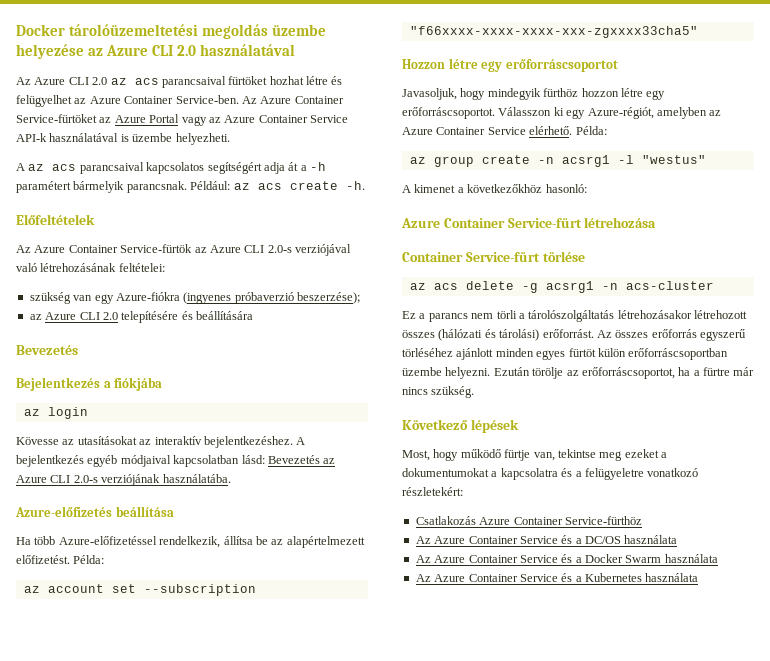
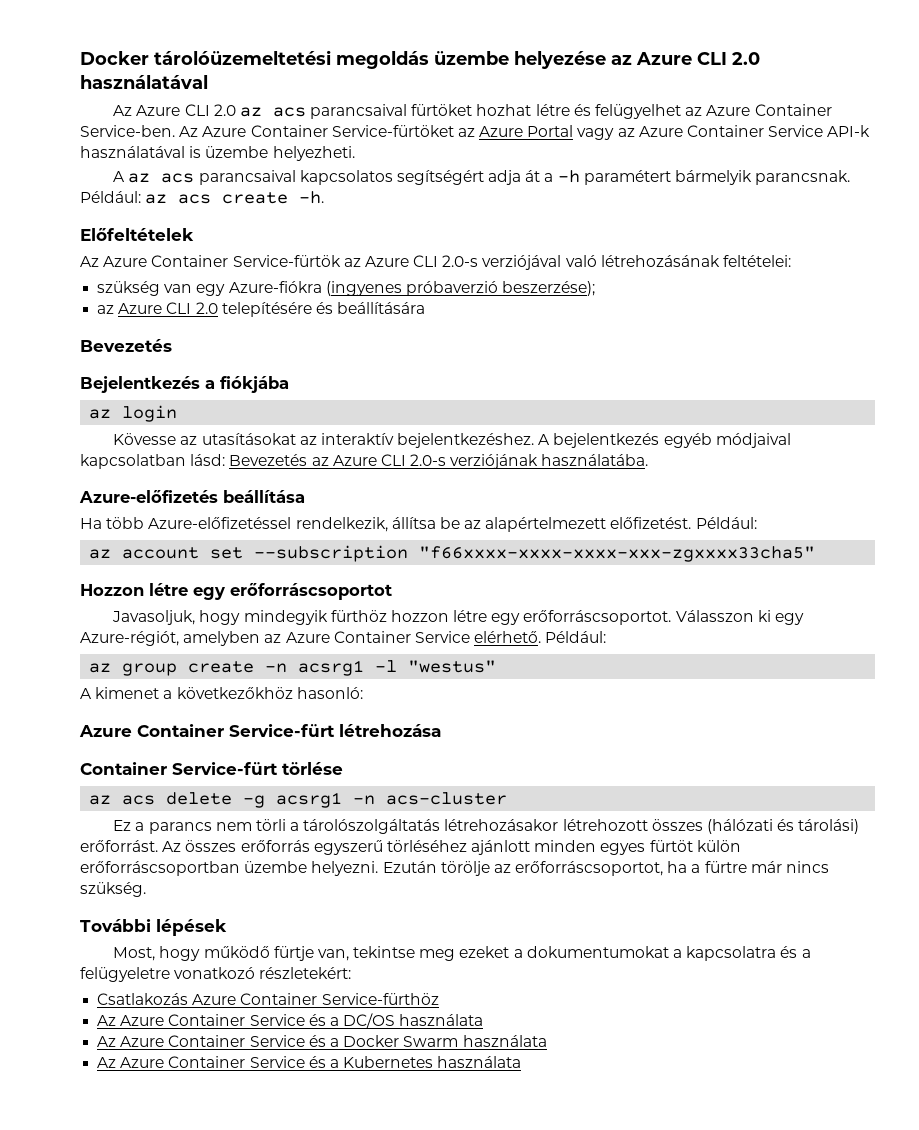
- Ha több Azure-előfizetéssel rendelkezik, állítsa be az alapértelmezett előfizetést. Példa:
+ Ha több Azure-előfizetéssel rendelkezik, állítsa be az alapértelmezett előfizetést. Például:
- Válasszon ki egy Azure-régiót, amelyben az Azure Container Service elérhető. Példa:
+ Válasszon ki egy Azure-régiót, amelyben az Azure Container Service elérhető. Például:
- Következő lépések
+ További lépések

